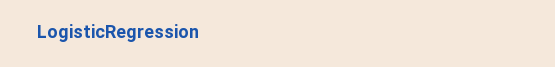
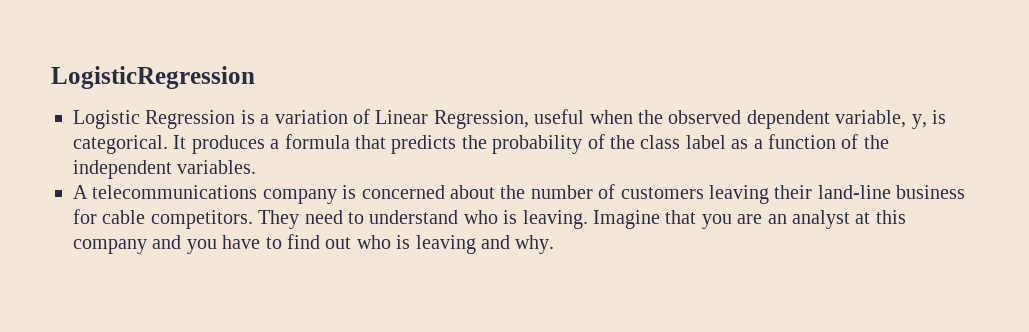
+ Logistic Regression is a variation of Linear Regression, useful when the observed dependent variable, y, is categorical. It produces a formula that predicts the probability of the class label as a function of the independent variables.
+ A telecommunications company is concerned about the number of customers leaving their land-line business for cable competitors. They need to understand who is leaving. Imagine that you are an analyst at this company and you have to find out who is leaving and why.

